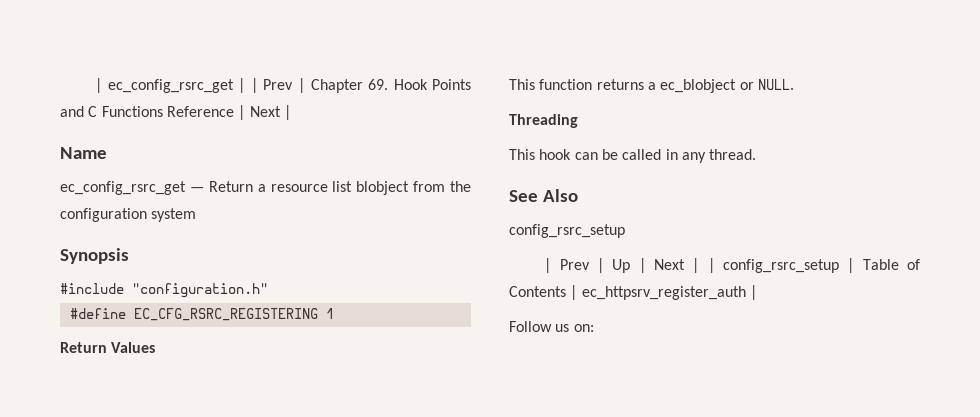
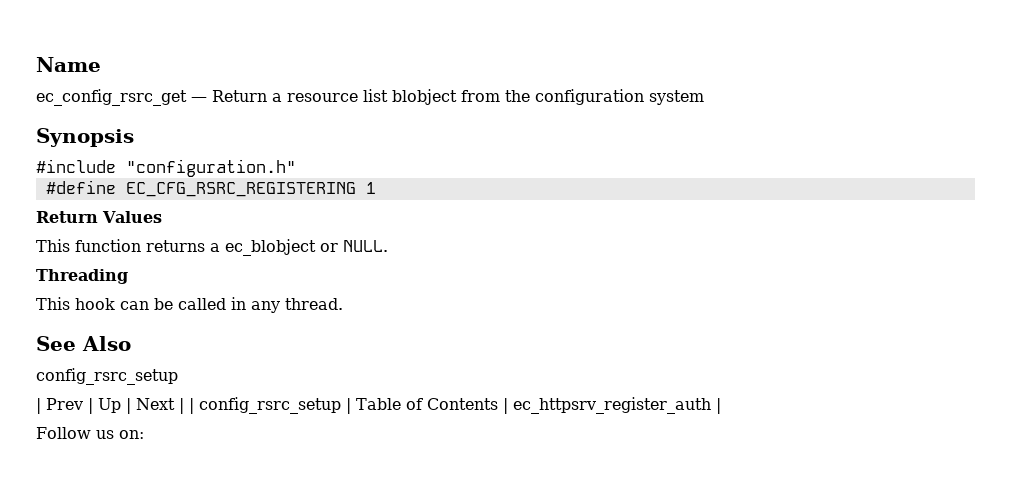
- | ec_config_rsrc_get | | Prev | Chapter 69. Hook Points and C Functions Reference | Next |

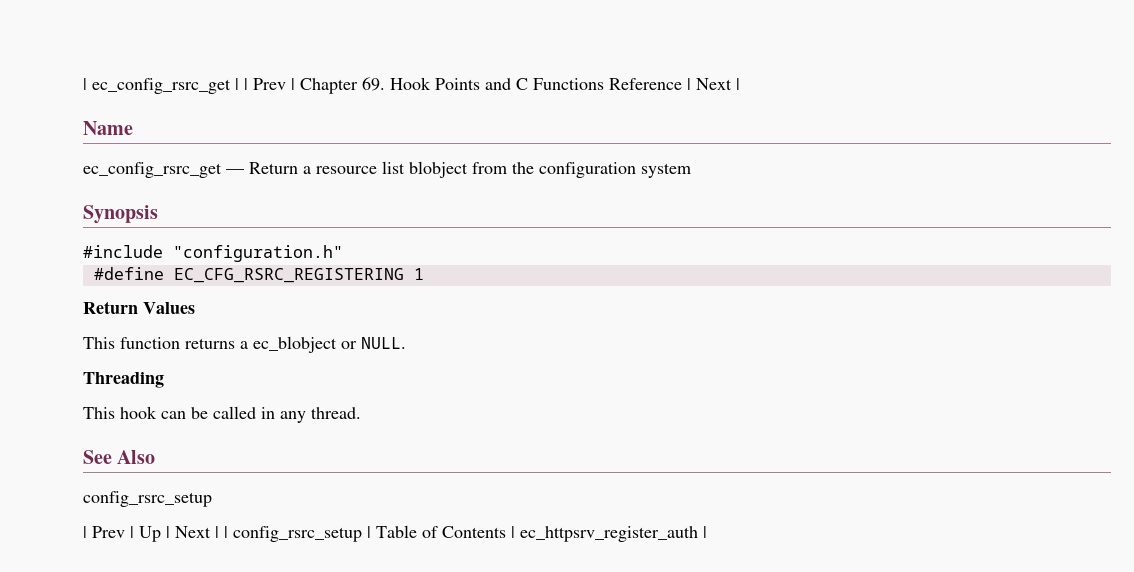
+ | ec_config_rsrc_get | | Prev | Chapter 69. Hook Points and C Functions Reference | Next |
- Follow us on:

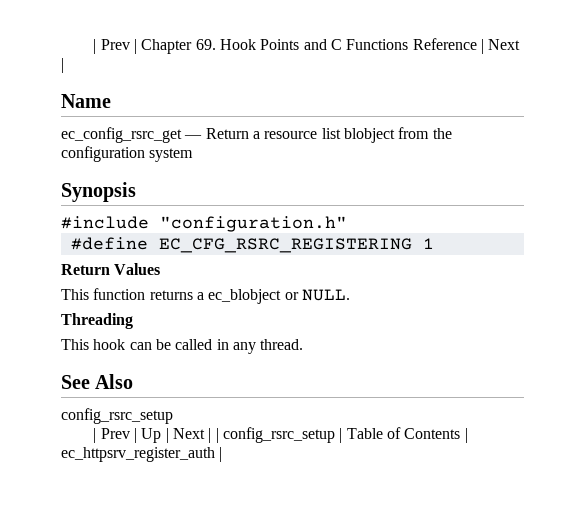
- | ec_config_rsrc_get | | Prev | Chapter 69. Hook Points and C Functions Reference | Next |
+ | Prev | Chapter 69. Hook Points and C Functions Reference | Next |

